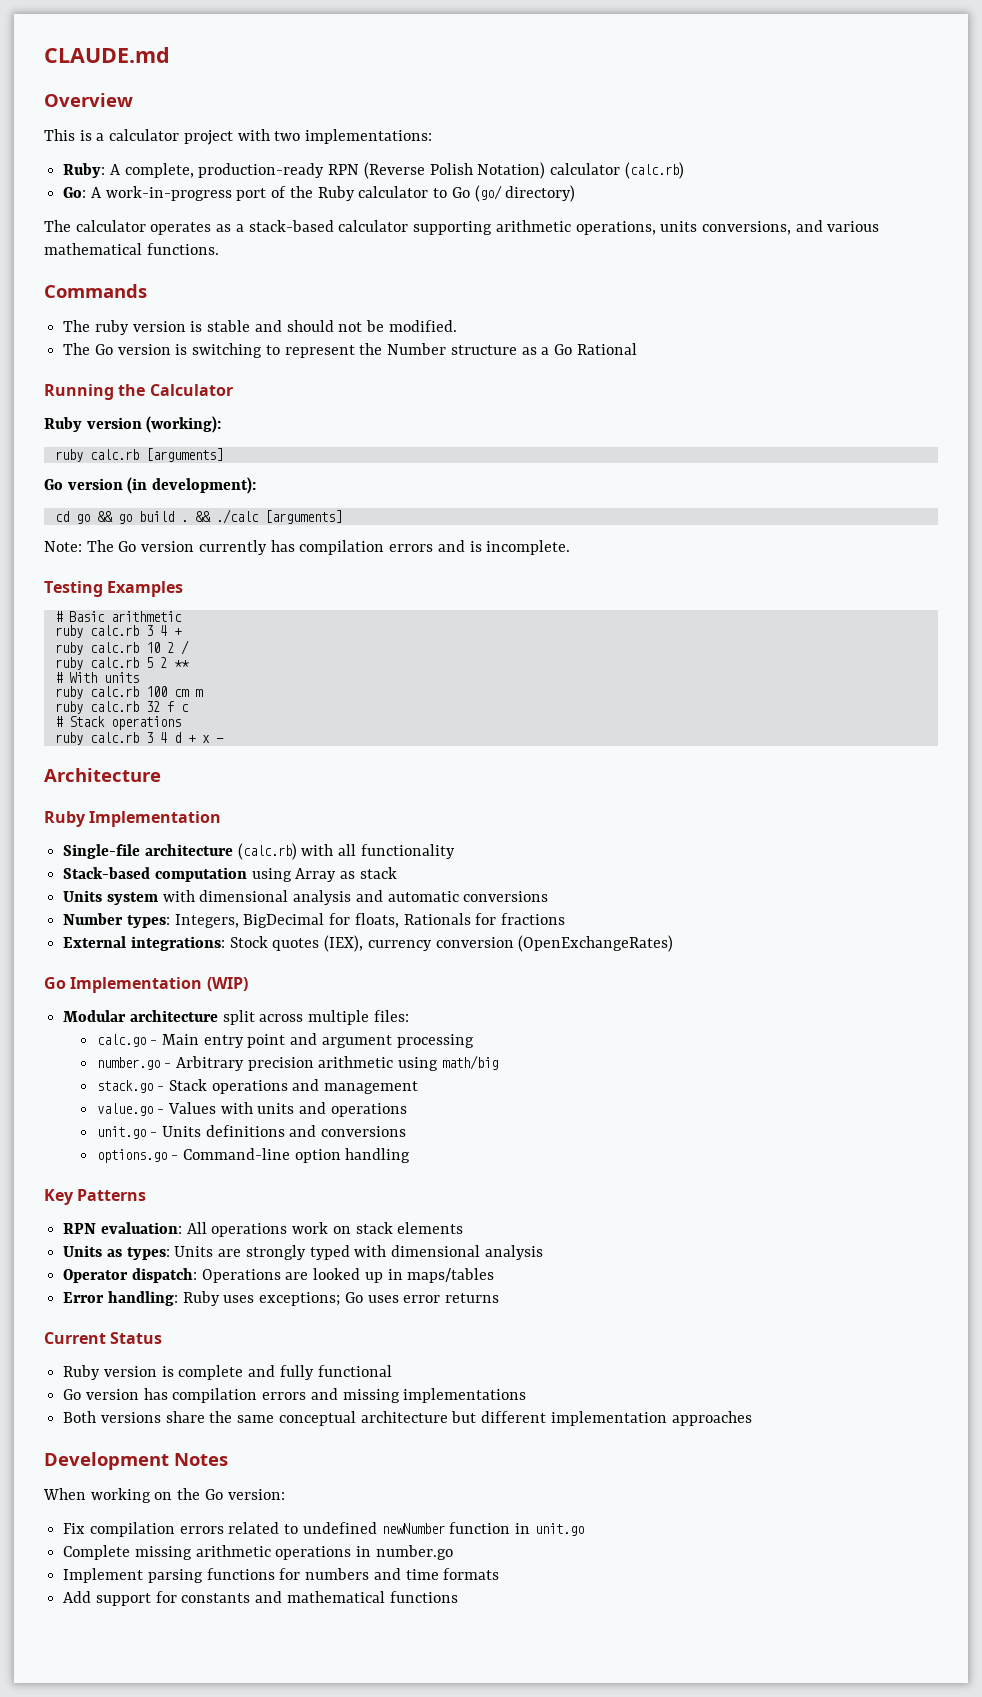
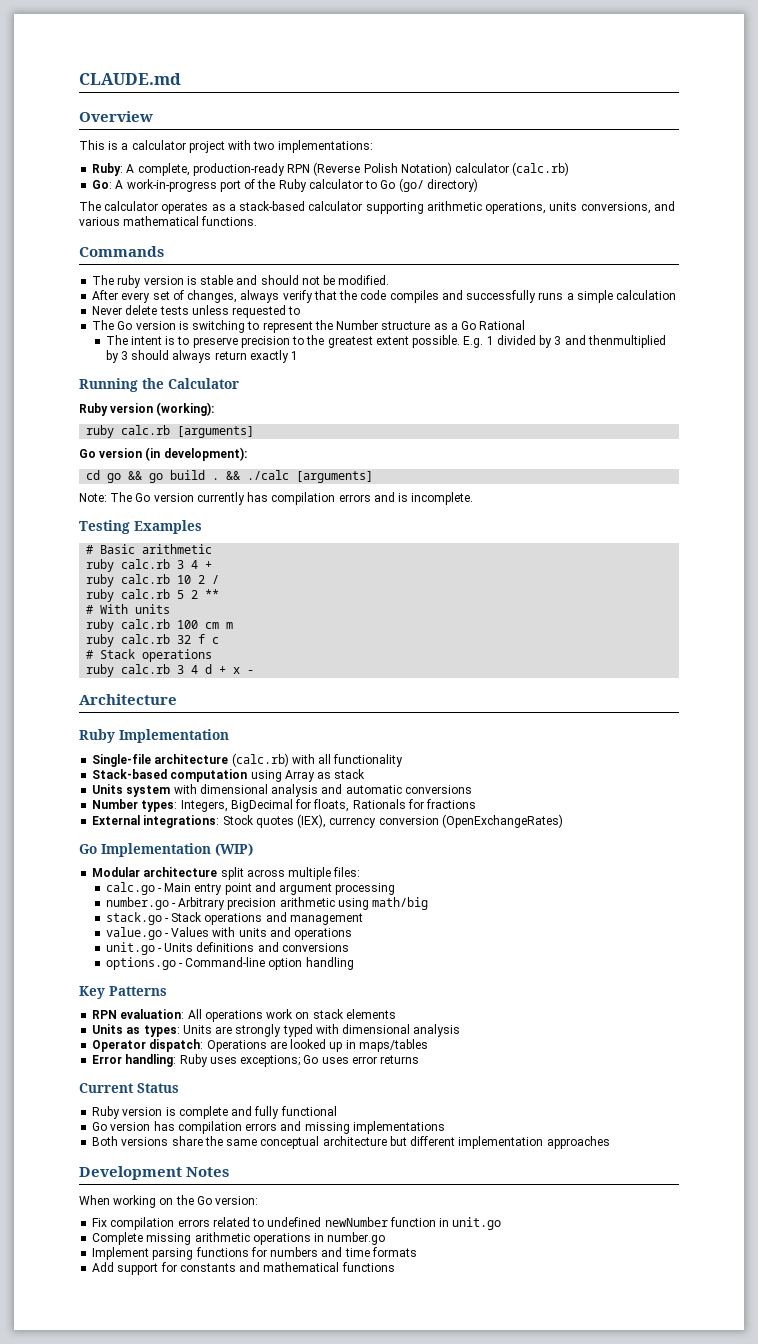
+ After every set of changes, always verify that the code compiles and successfully runs a simple calculation
+ Never delete tests unless requested to
+ The intent is to preserve precision to the greatest extent possible. E.g. 1 divided by 3 and thenmultiplied by 3 should always return exactly 1

